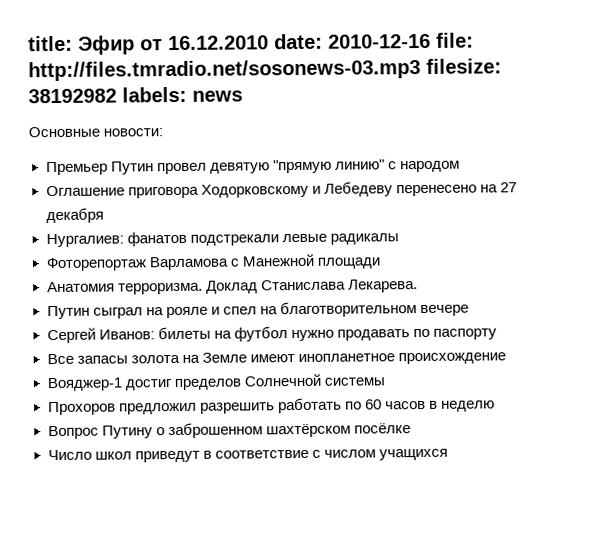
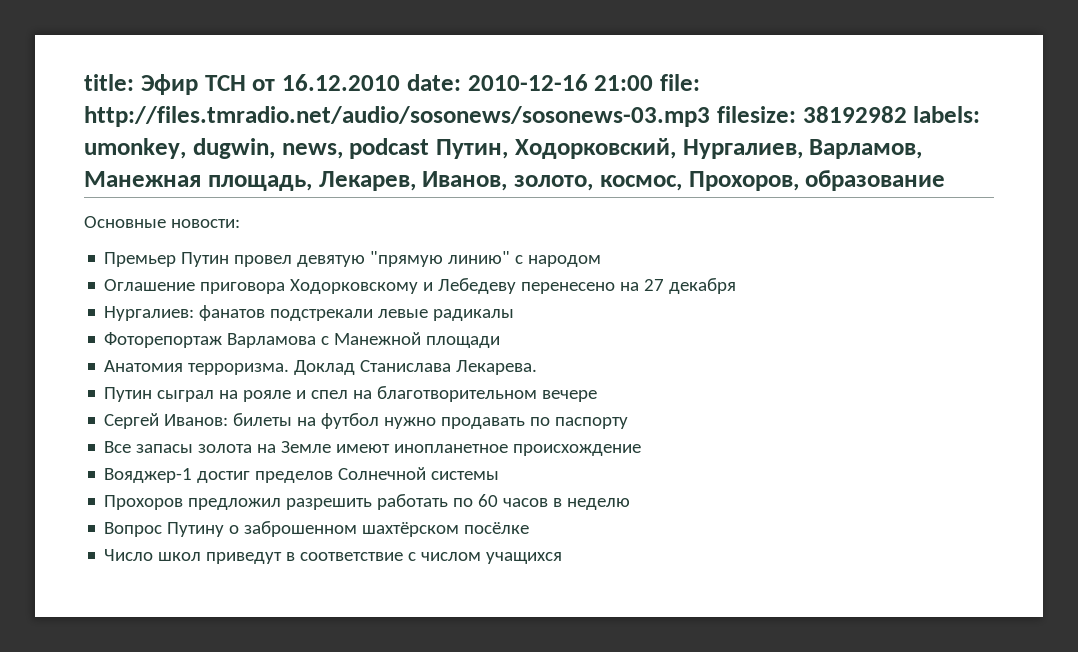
- title: Эфир от 16.12.2010 date: 2010-12-16 file: http://files.tmradio.net/sosonews-03.mp3 filesize: 38192982 labels: news
+ title: Эфир ТСН от 16.12.2010 date: 2010-12-16 21:00 file: http://files.tmradio.net/audio/sosonews/sosonews-03.mp3 filesize: 38192982 labels: umonkey, dugwin, news, podcast Путин, Ходорковский, Нургалиев, Варламов, Манежная площадь, Лекарев, Иванов, золото, космос, Прохоров, образование

